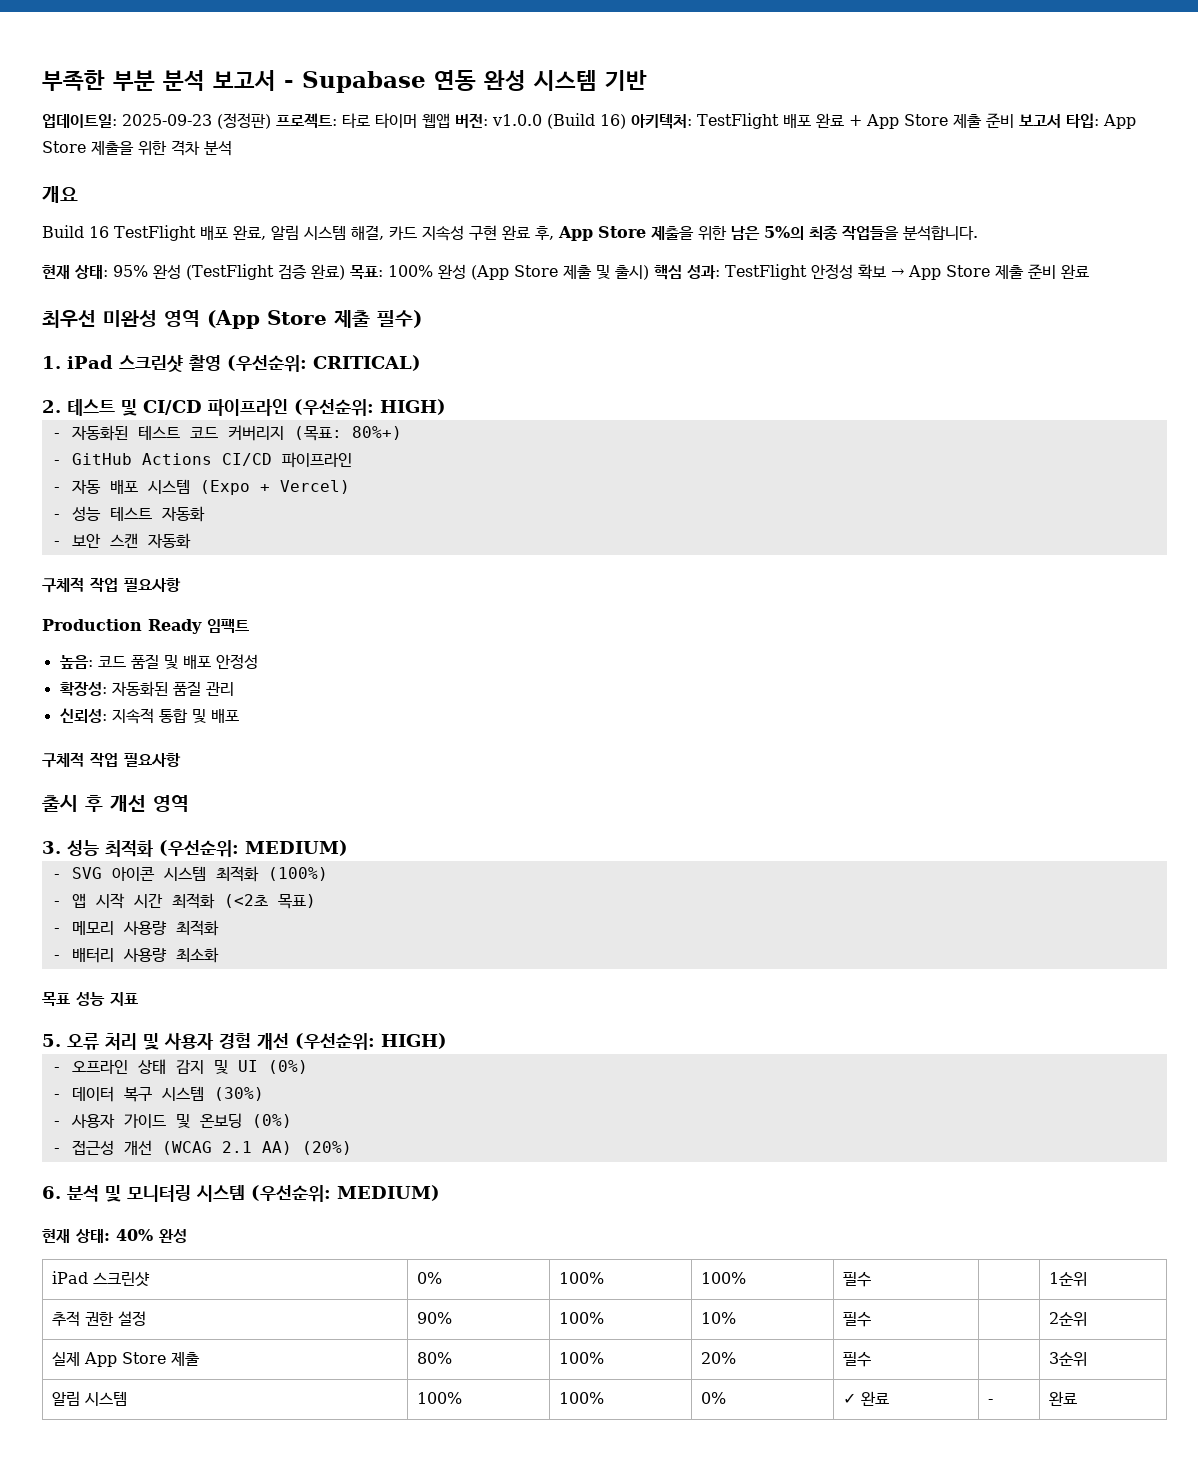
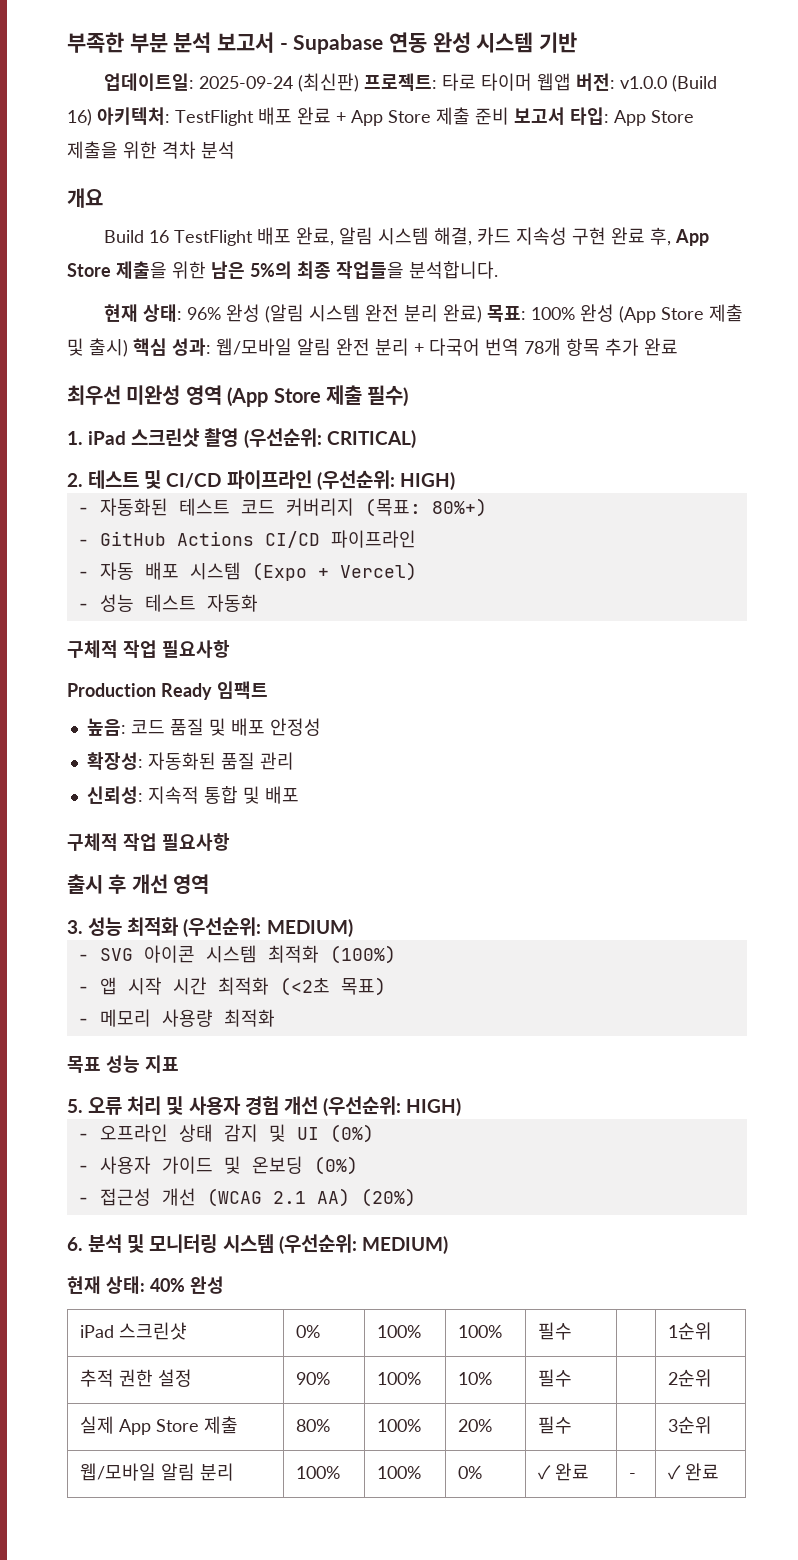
- 업데이트일: 2025-09-23 (정정판) 프로젝트: 타로 타이머 웹앱 버전: v1.0.0 (Build 16) 아키텍처: TestFlight 배포 완료 + App Store 제출 준비 보고서 타입: App Store 제출을 위한 격차 분석
+ 업데이트일: 2025-09-24 (최신판) 프로젝트: 타로 타이머 웹앱 버전: v1.0.0 (Build 16) 아키텍처: TestFlight 배포 완료 + App Store 제출 준비 보고서 타입: App Store 제출을 위한 격차 분석
- 현재 상태: 95% 완성 (TestFlight 검증 완료) 목표: 100% 완성 (App Store 제출 및 출시) 핵심 성과: TestFlight 안정성 확보 → App Store 제출 준비 완료
+ 현재 상태: 96% 완성 (알림 시스템 완전 분리 완료) 목표: 100% 완성 (App Store 제출 및 출시) 핵심 성과: 웹/모바일 알림 완전 분리 + 다국어 번역 78개 항목 추가 완료
- - 보안 스캔 자동화
- - 배터리 사용량 최소화
- - 데이터 복구 시스템 (30%)
- 알림 시스템 | 100% | 100% | 0% | ✓ 완료 | - | 완료
+ 웹/모바일 알림 분리 | 100% | 100% | 0% | ✓ 완료 | - | ✓ 완료

